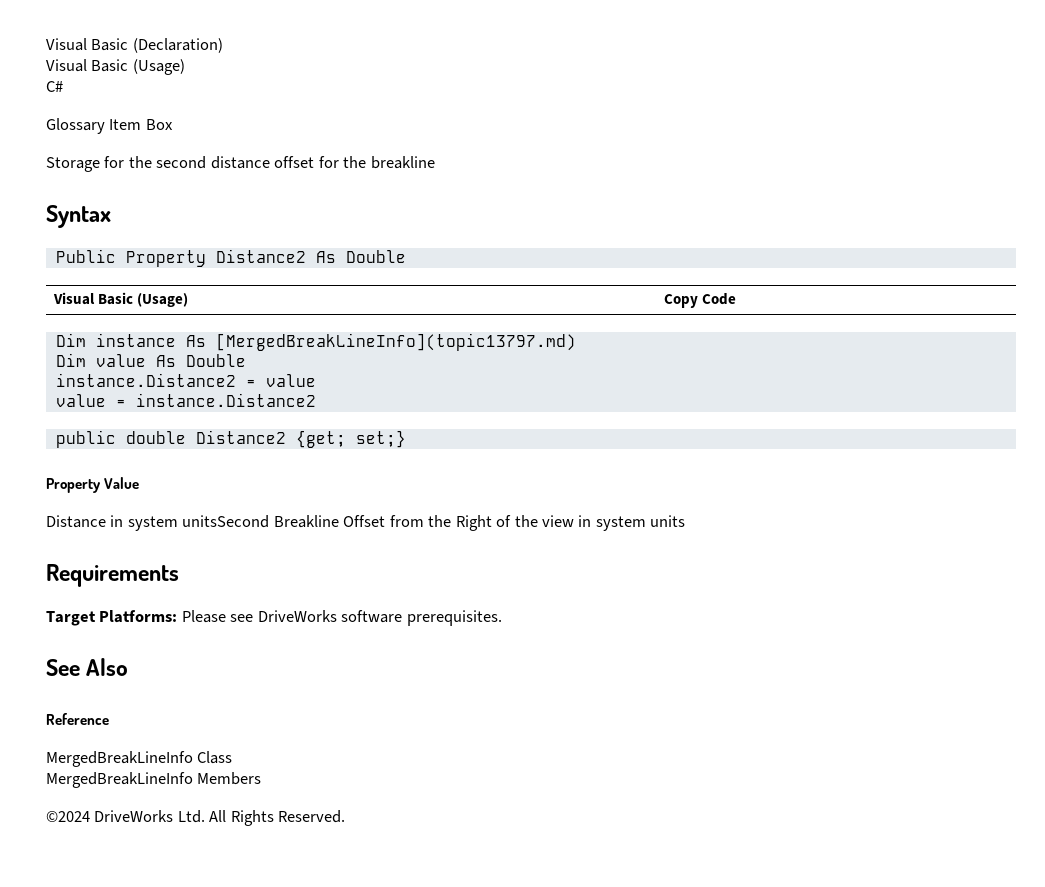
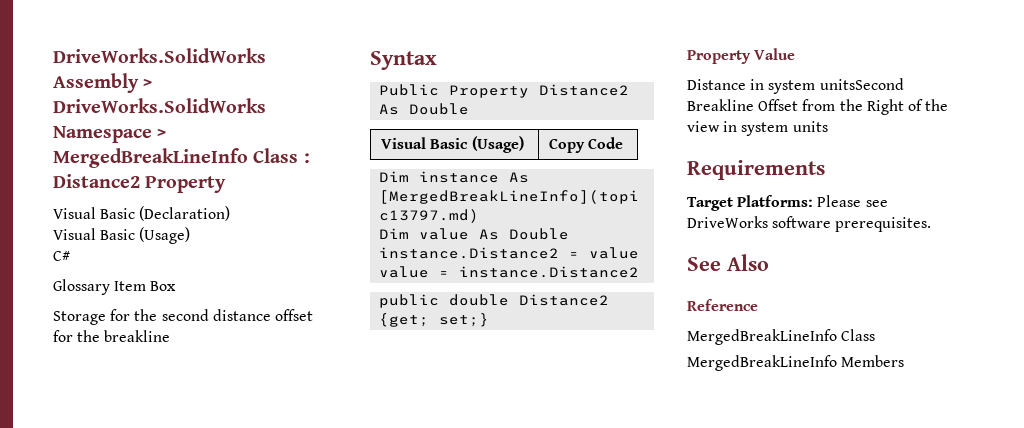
+ DriveWorks.SolidWorks Assembly > DriveWorks.SolidWorks Namespace > MergedBreakLineInfo Class : Distance2 Property
- ©2024 DriveWorks Ltd. All Rights Reserved.

